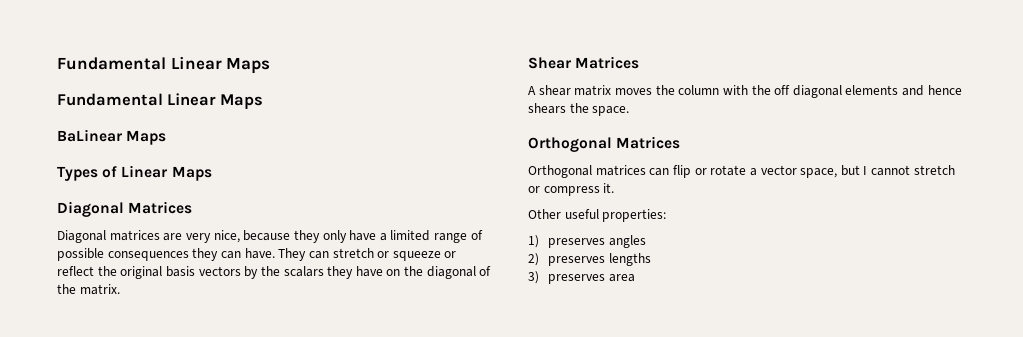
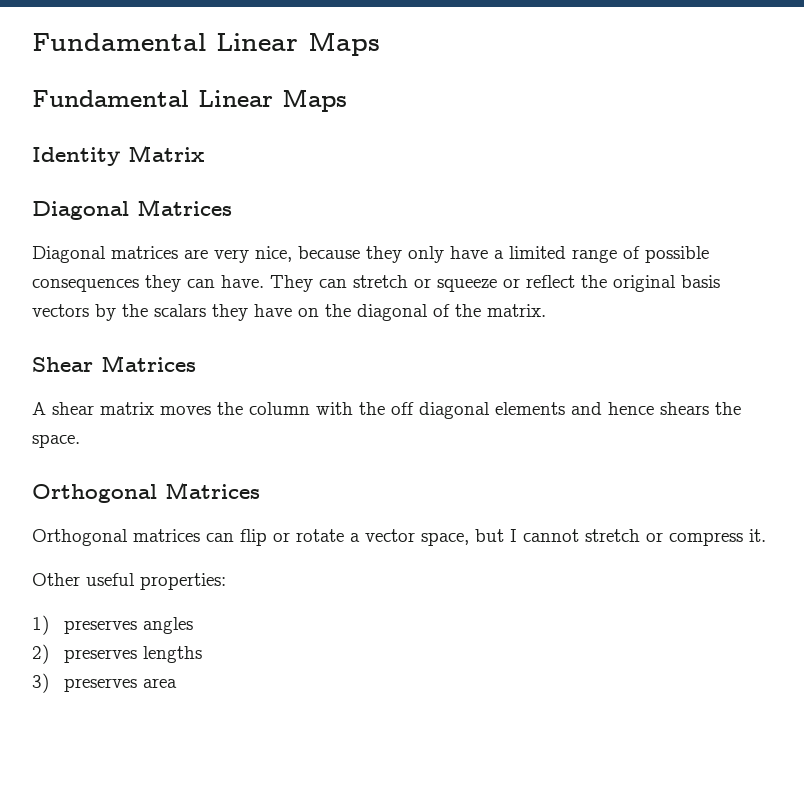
- BaLinear Maps
- Types of Linear Maps
+ Identity Matrix

